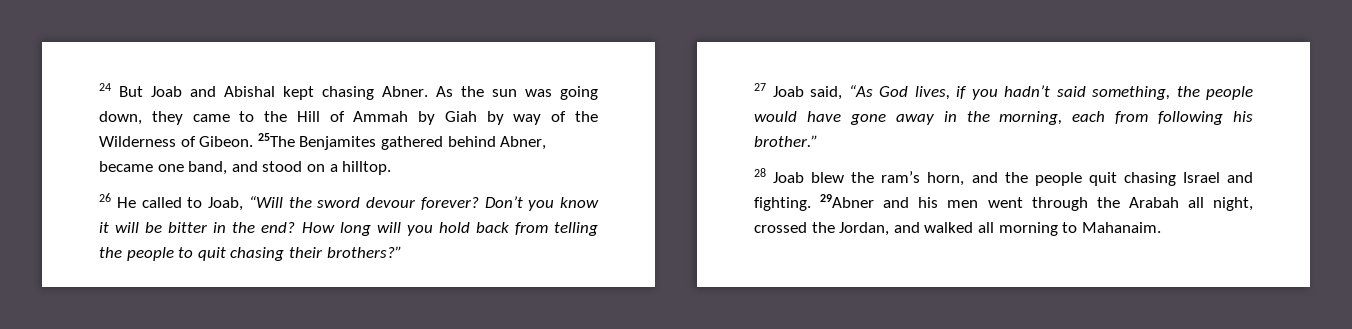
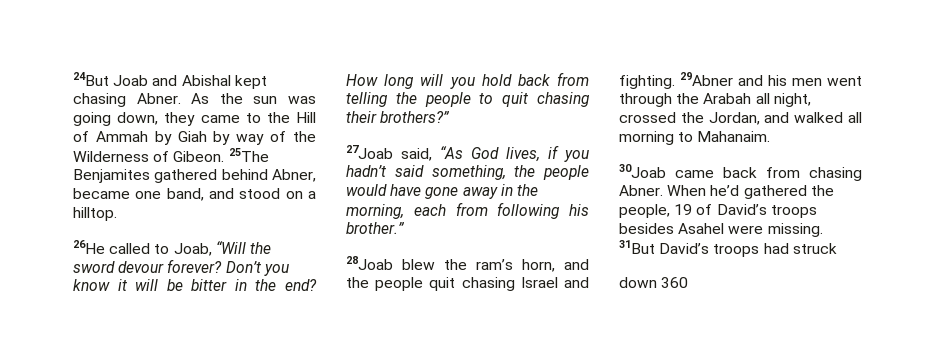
- 24 But Joab and Abishal kept chasing Abner.
+ 24But Joab and Abishal kept chasing Abner.
- 26 He called to Joab, “Will the sword devour forever?
+ 26He called to Joab, “Will the sword devour forever?
- 27 Joab said, “As God lives, if you hadn’t said something, the people would have gone away in the morning, each from following his brother.”
+ 27Joab said, “As God lives, if you hadn’t said something, the people would have gone away in the morning, each from following his brother.”
- 28 Joab blew the ram’s horn, and the people quit chasing Israel and fighting.
+ 28Joab blew the ram’s horn, and the people quit chasing Israel and fighting.
+ 30Joab came back from chasing Abner. When he’d gathered the people, 19 of David’s troops besides Asahel were missing. 31But David’s troops had struck
+ down 360

